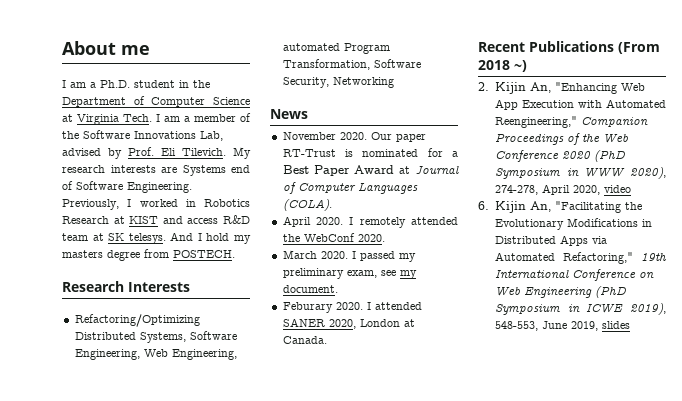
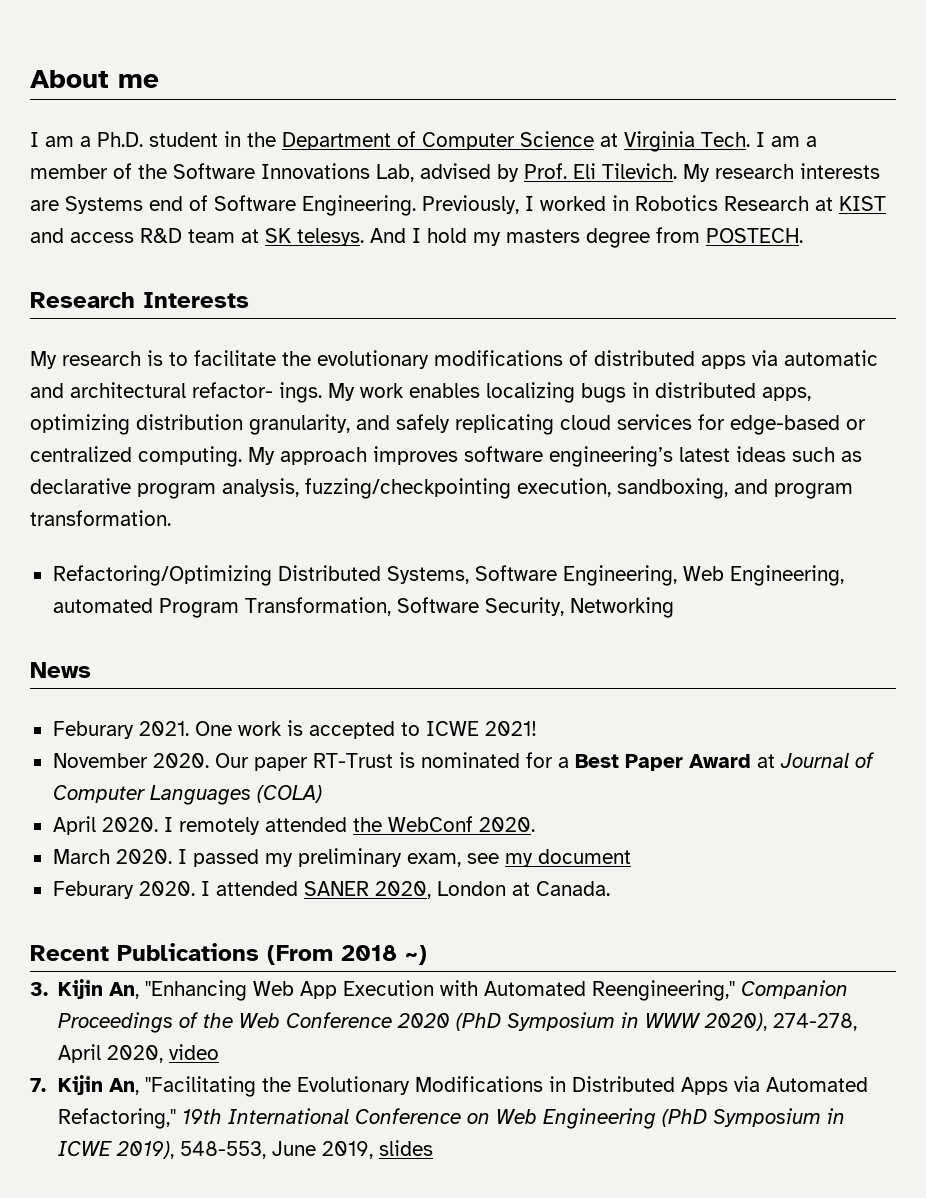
+ My research is to facilitate the evolutionary modifications of distributed apps via automatic and architectural refactor- ings. My work enables localizing bugs in distributed apps, optimizing distribution granularity, and safely replicating cloud services for edge-based or centralized computing. My approach improves software engineering’s latest ideas such as declarative program analysis, fuzzing/checkpointing execution, sandboxing, and program transformation.
+ Feburary 2021. One work is accepted to ICWE 2021!
- Our paper RT-Trust is nominated for a Best Paper Award at Journal of Computer Languages (COLA).
+ Our paper RT-Trust is nominated for a Best Paper Award at Journal of Computer Languages (COLA)
- I passed my preliminary exam, see my document.
+ I passed my preliminary exam, see my document
- 2. Kijin An, "Enhancing Web App Execution with Automated Reengineering," Companion Proceedings of the Web Conference 2020 (PhD Symposium in WWW 2020), 274-278, April 2020, video
+ 3. Kijin An, "Enhancing Web App Execution with Automated Reengineering," Companion Proceedings of the Web Conference 2020 (PhD Symposium in WWW 2020), 274-278, April 2020, video
- 6. Kijin An, "Facilitating the Evolutionary Modifications in Distributed Apps via Automated Refactoring," 19th International Conference on Web Engineering (PhD Symposium in ICWE 2019), 548-553, June 2019, slides
+ 7. Kijin An, "Facilitating the Evolutionary Modifications in Distributed Apps via Automated Refactoring," 19th International Conference on Web Engineering (PhD Symposium in ICWE 2019), 548-553, June 2019, slides

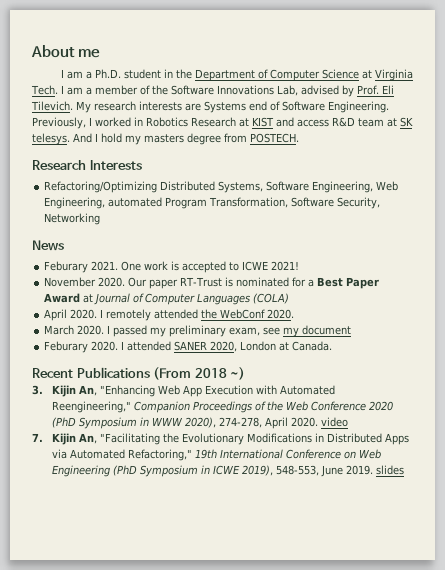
- My research is to facilitate the evolutionary modifications of distributed apps via automatic and architectural refactor- ings. My work enables localizing bugs in distributed apps, optimizing distribution granularity, and safely replicating cloud services for edge-based or centralized computing. My approach improves software engineering’s latest ideas such as declarative program analysis, fuzzing/checkpointing execution, sandboxing, and program transformation.
- 3. Kijin An, "Enhancing Web App Execution with Automated Reengineering," Companion Proceedings of the Web Conference 2020 (PhD Symposium in WWW 2020), 274-278, April 2020, video
+ 3. Kijin An, "Enhancing Web App Execution with Automated Reengineering," Companion Proceedings of the Web Conference 2020 (PhD Symposium in WWW 2020), 274-278, April 2020. video
- 7. Kijin An, "Facilitating the Evolutionary Modifications in Distributed Apps via Automated Refactoring," 19th International Conference on Web Engineering (PhD Symposium in ICWE 2019), 548-553, June 2019, slides
+ 7. Kijin An, "Facilitating the Evolutionary Modifications in Distributed Apps via Automated Refactoring," 19th International Conference on Web Engineering (PhD Symposium in ICWE 2019), 548-553, June 2019. slides

